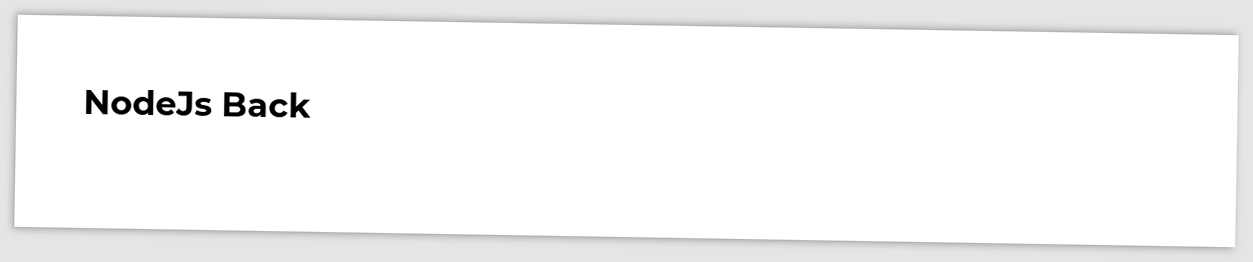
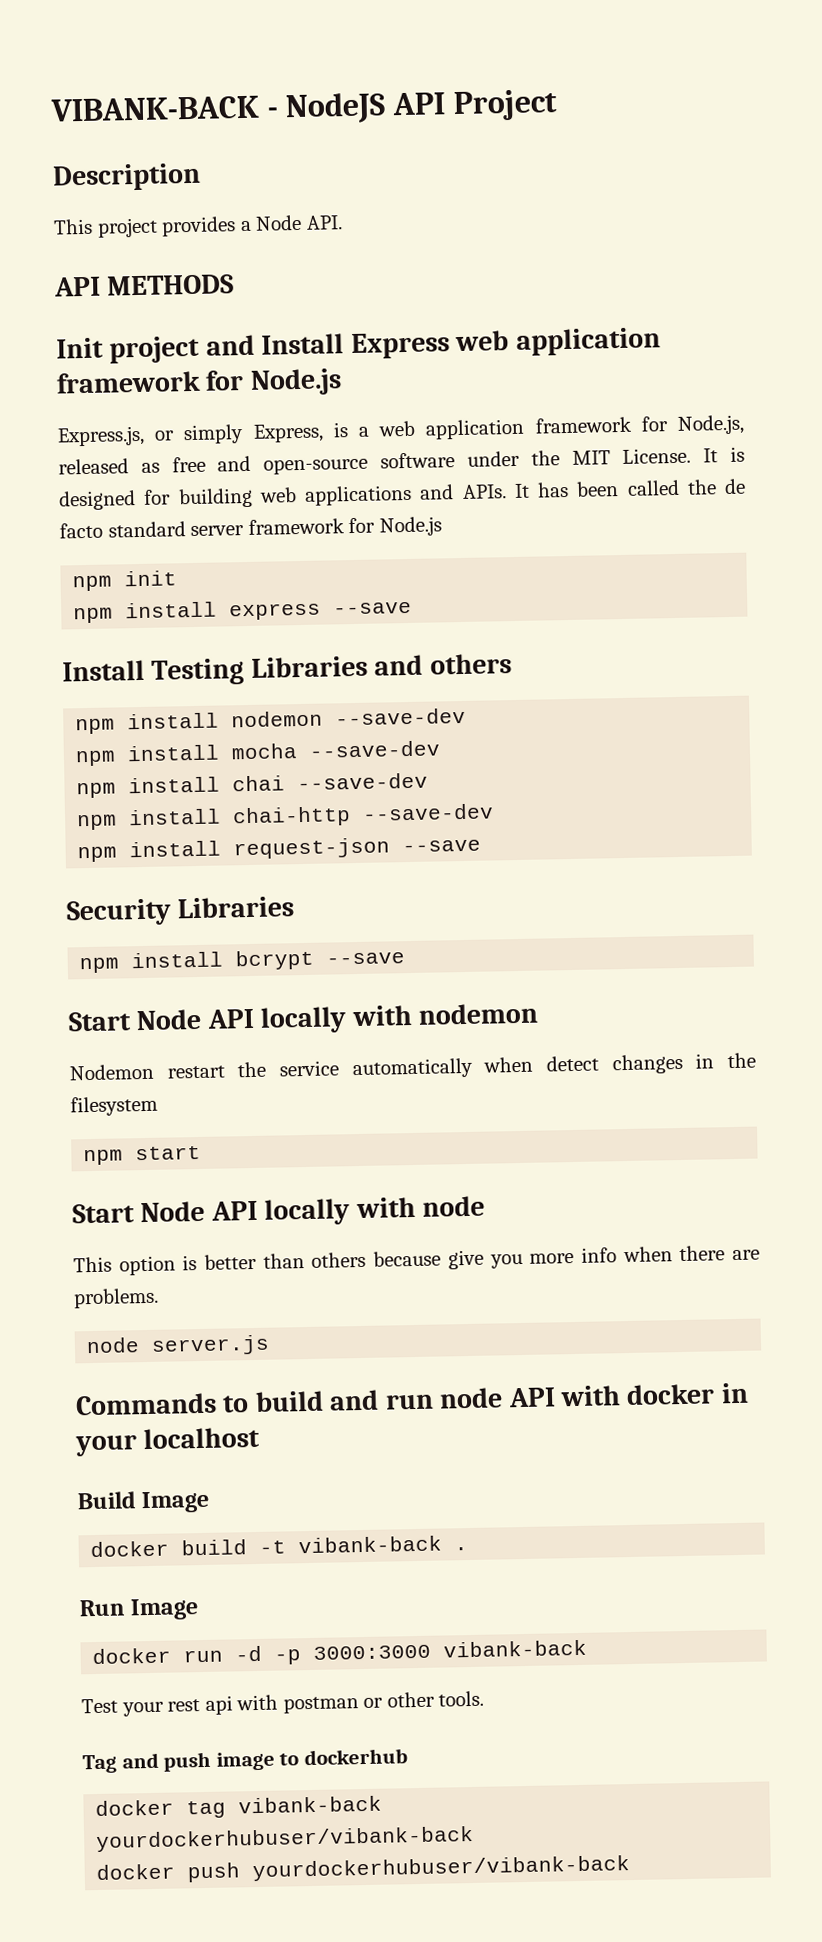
- NodeJs Back
+ VIBANK-BACK - NodeJS API Project
+ Description
+ This project provides a Node API.
+ API METHODS
+ Init project and Install Express web application framework for Node.js
+ Express.js, or simply Express, is a web application framework for Node.js, released as free and open-source software under the MIT License. It is designed for building web applications and APIs. It has been called the de facto standard server framework for Node.js
+ npm init
+ npm install express --save
+ Install Testing Libraries and others
+ npm install nodemon --save-dev
+ npm install mocha --save-dev
+ npm install chai --save-dev
+ npm install chai-http --save-dev
+ npm install request-json --save
+ Security Libraries
+ npm install bcrypt --save
+ Start Node API locally with nodemon
+ Nodemon restart the service automatically when detect changes in the filesystem
+ npm start
+ Start Node API locally with node
+ This option is better than others because give you more info when there are problems.
+ node server.js
+ Commands to build and run node API with docker in your localhost
+ Build Image
+ docker build -t vibank-back .
+ Run Image
+ docker run -d -p 3000:3000 vibank-back
+ Test your rest api with postman or other tools.
+ Tag and push image to dockerhub
+ docker tag vibank-back yourdockerhubuser/vibank-back
+ docker push yourdockerhubuser/vibank-back

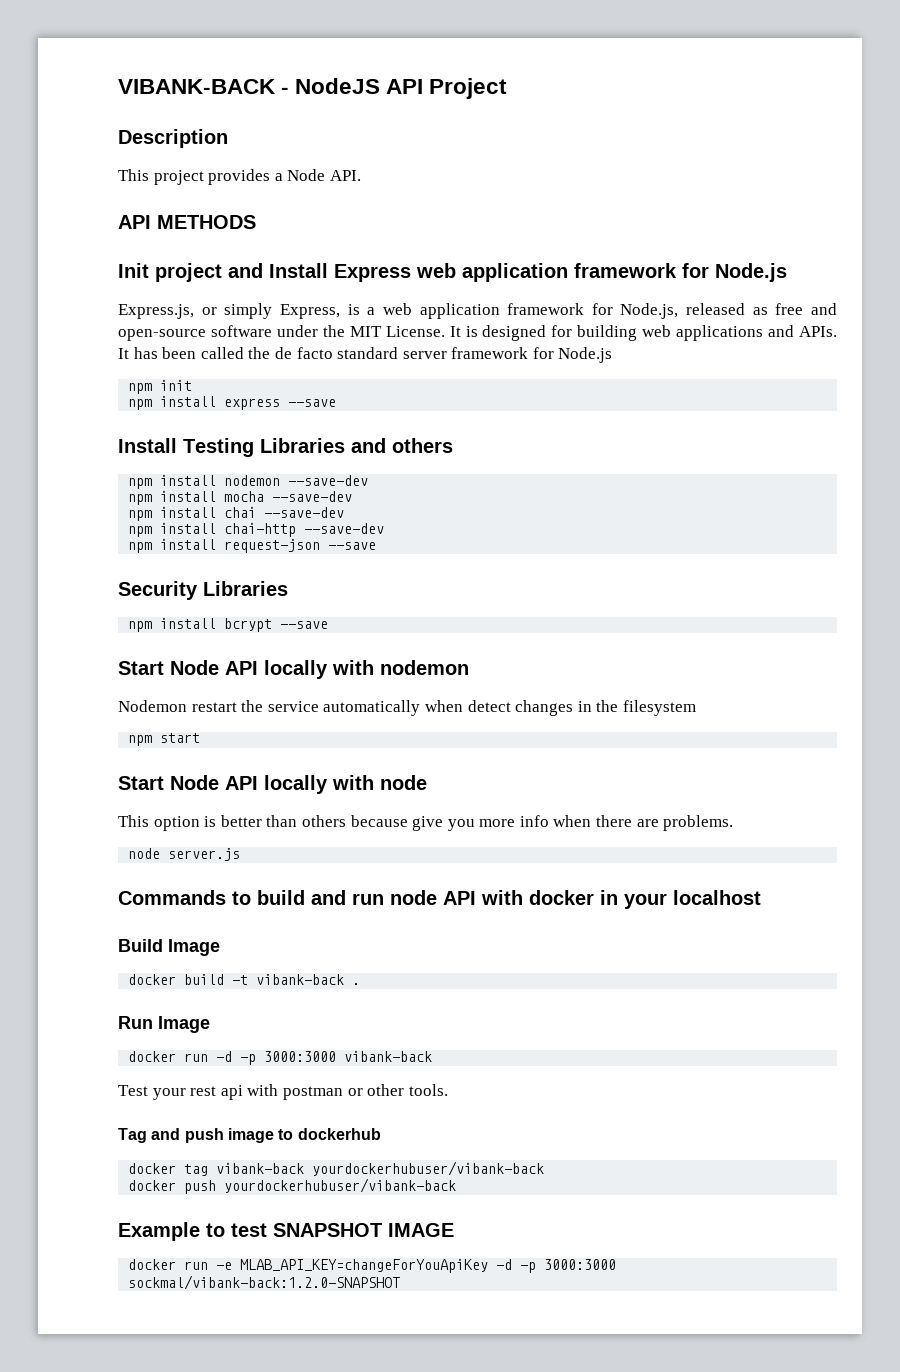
+ Example to test SNAPSHOT IMAGE
+ docker run -e MLAB_API_KEY=changeForYouApiKey -d -p 3000:3000 sockmal/vibank-back:1.2.0-SNAPSHOT

